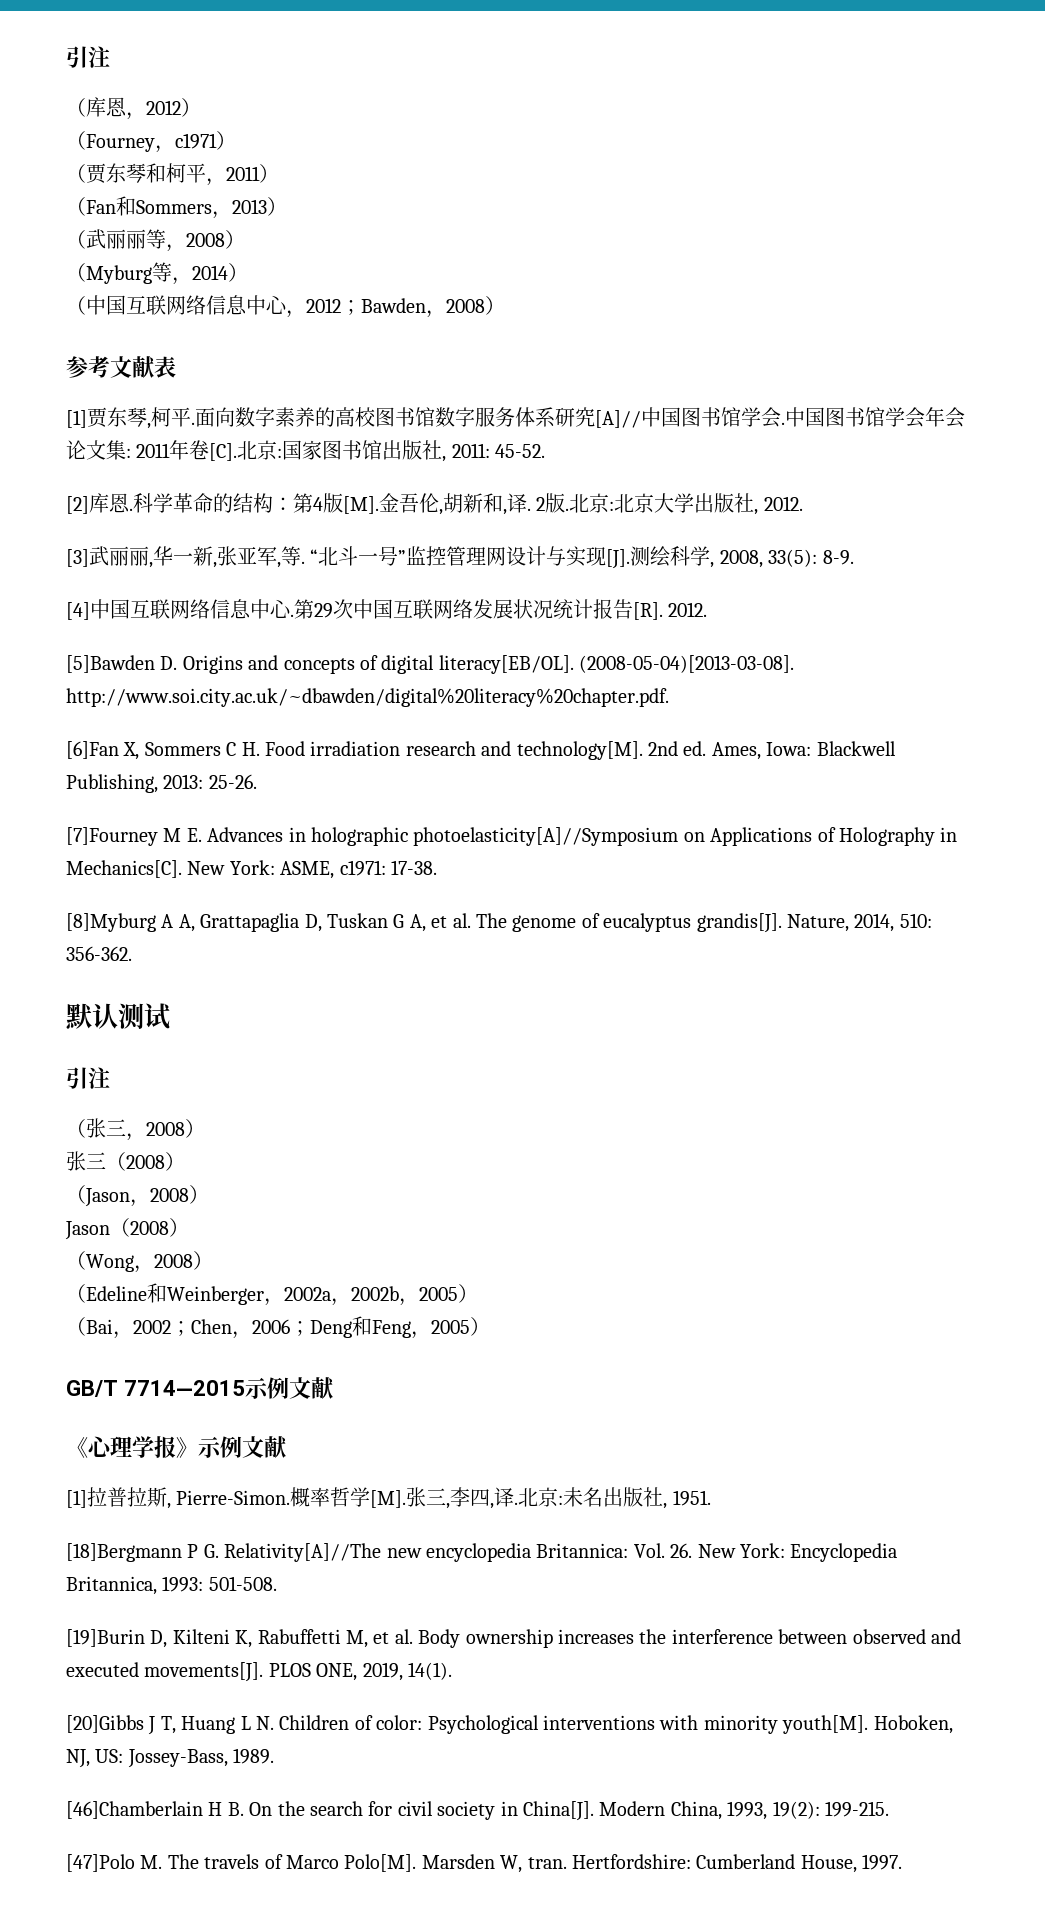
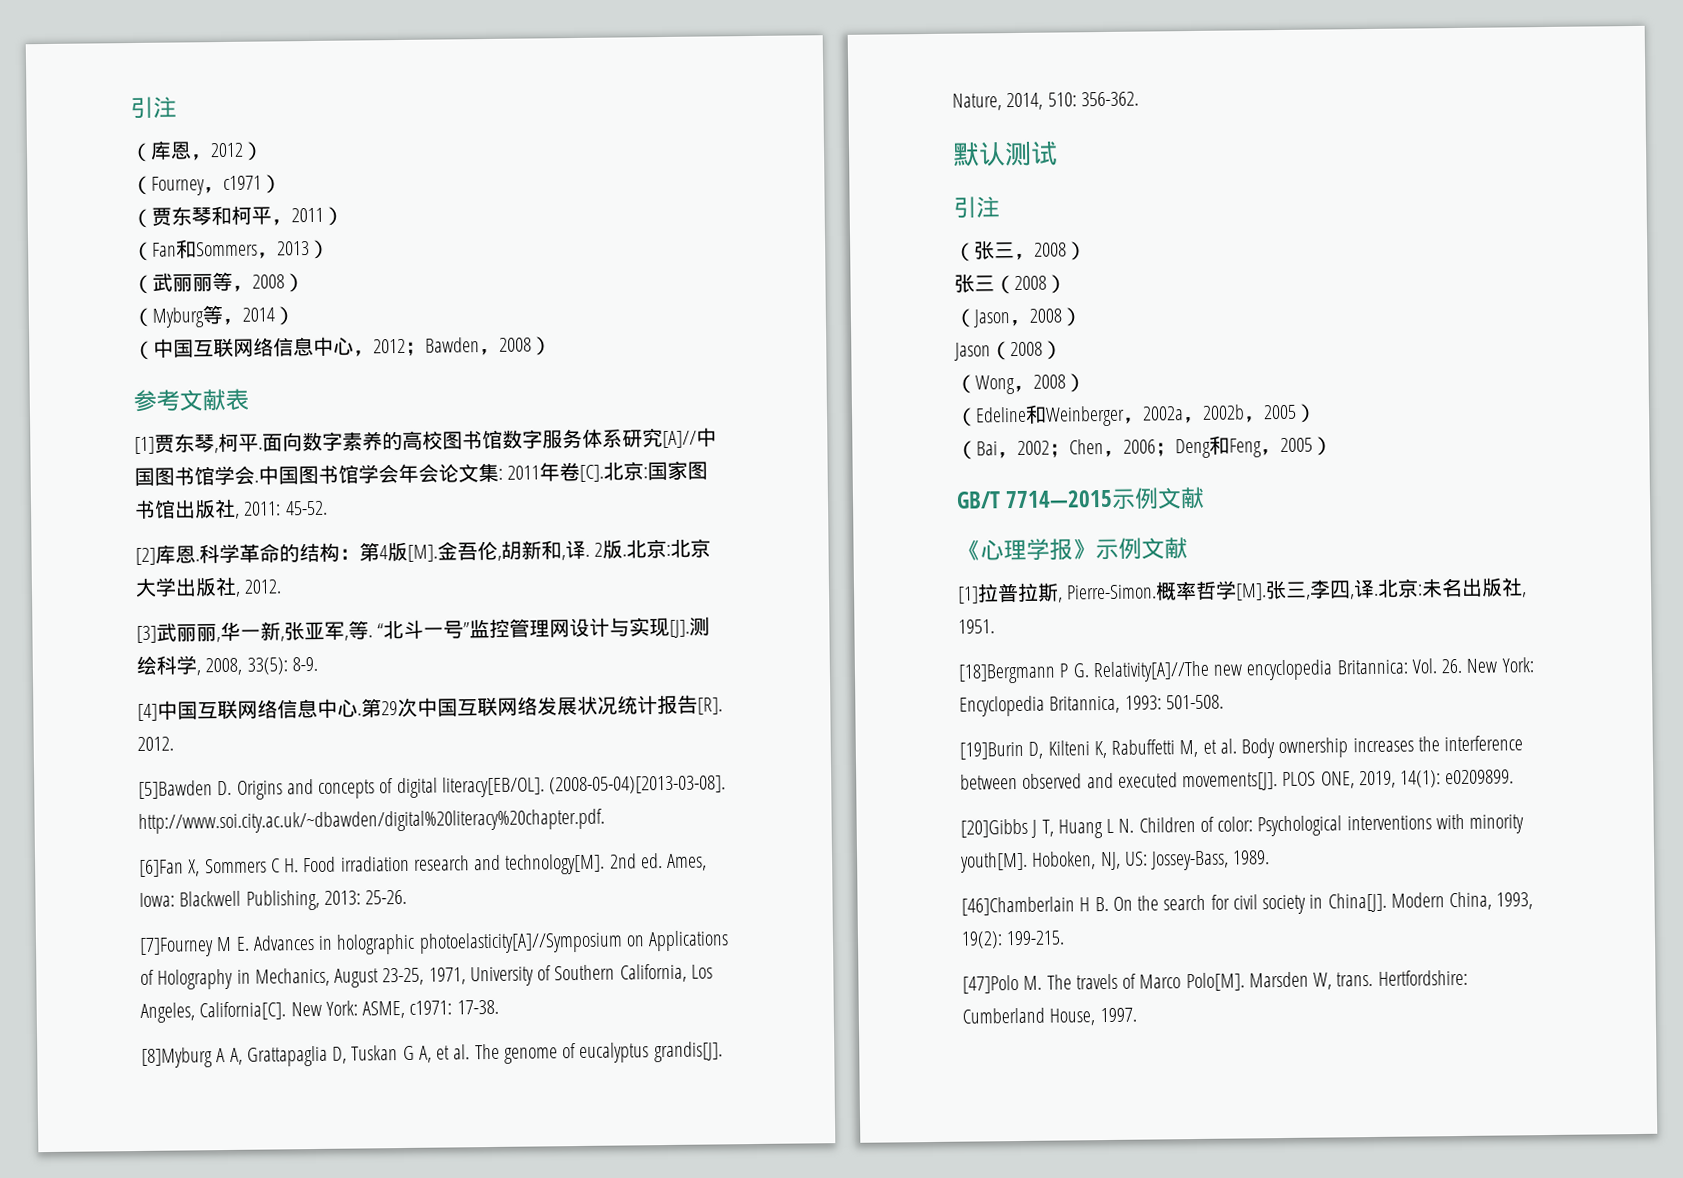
- [7]Fourney M E. Advances in holographic photoelasticity[A]//Symposium on Applications of Holography in Mechanics[C].
+ [7]Fourney M E. Advances in holographic photoelasticity[A]//Symposium on Applications of Holography in Mechanics, August 23-25, 1971, University of Southern California, Los Angeles, California[C].
- PLOS ONE, 2019, 14(1).
+ PLOS ONE, 2019, 14(1): e0209899.
- Marsden W, tran.
+ Marsden W, trans.

